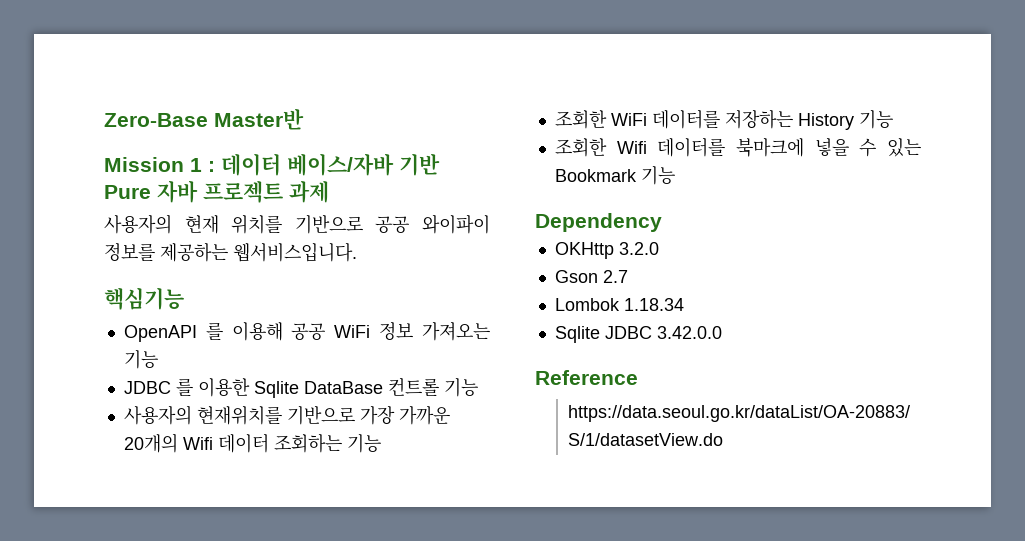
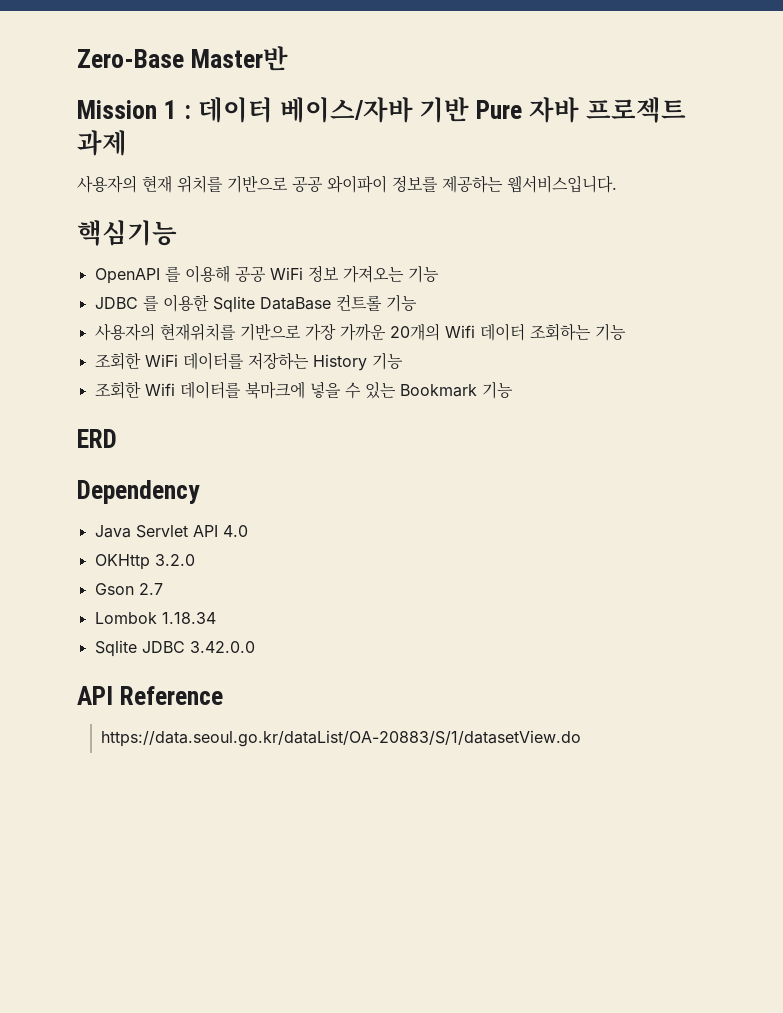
+ ERD
+ Java Servlet API 4.0
- Reference
+ API Reference

